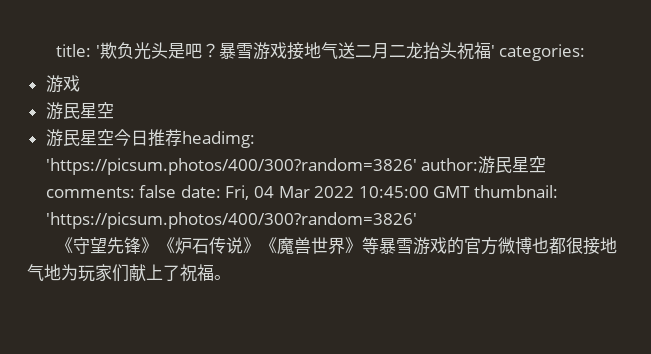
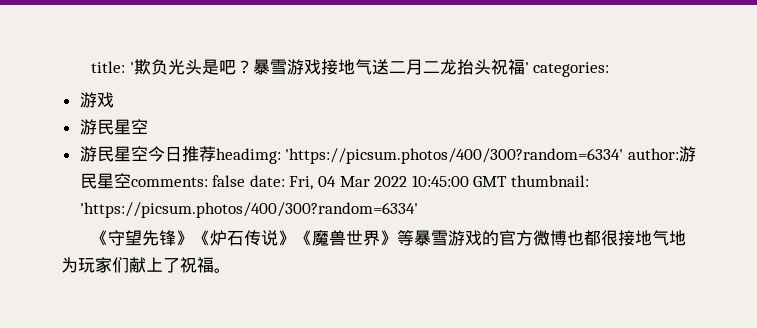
- 游民星空今日推荐headimg: 'https://picsum.photos/400/300?random=3826' author:游民星空comments: false date: Fri, 04 Mar 2022 10:45:00 GMT thumbnail: 'https://picsum.photos/400/300?random=3826'
+ 游民星空今日推荐headimg: 'https://picsum.photos/400/300?random=6334' author:游民星空comments: false date: Fri, 04 Mar 2022 10:45:00 GMT thumbnail: 'https://picsum.photos/400/300?random=6334'

